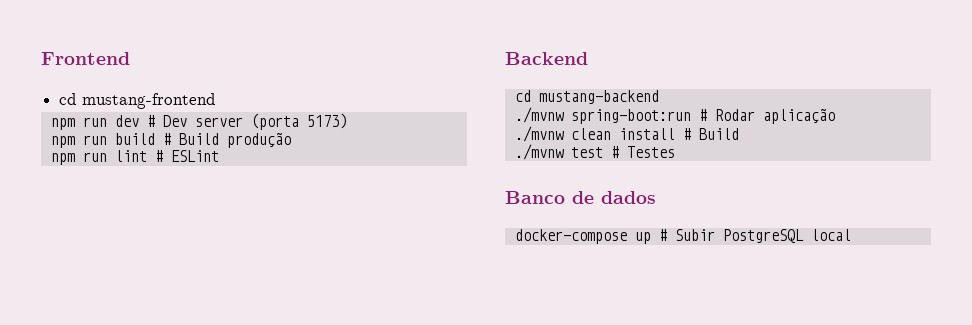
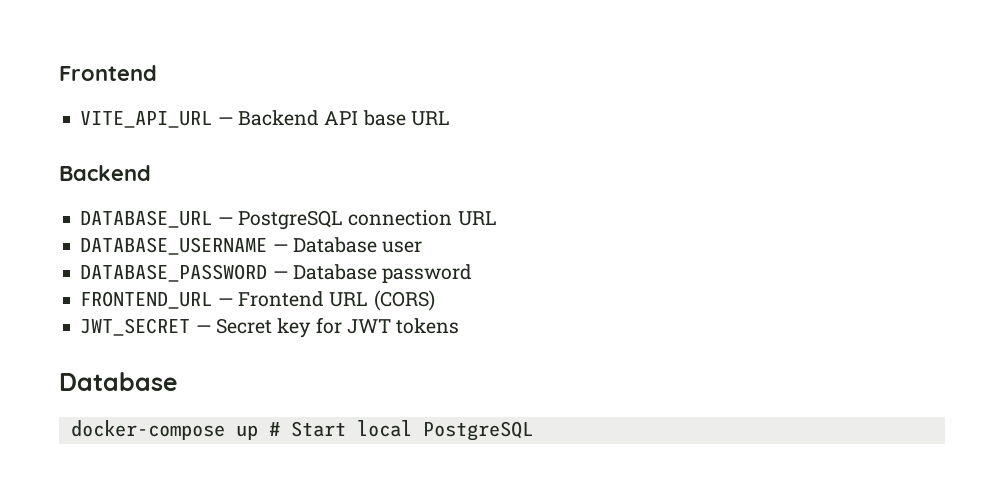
- cd mustang-frontend
- npm run dev # Dev server (porta 5173)
- npm run build # Build produção
- npm run lint # ESLint
+ VITE_API_URL — Backend API base URL
  Backend
- cd mustang-backend
- ./mvnw spring-boot:run # Rodar aplicação
- ./mvnw clean install # Build
- ./mvnw test # Testes
- Banco de dados
+ DATABASE_URL — PostgreSQL connection URL
+ DATABASE_USERNAME — Database user
+ DATABASE_PASSWORD — Database password
+ FRONTEND_URL — Frontend URL (CORS)
+ JWT_SECRET — Secret key for JWT tokens
+ Database
- docker-compose up # Subir PostgreSQL local
+ docker-compose up # Start local PostgreSQL

